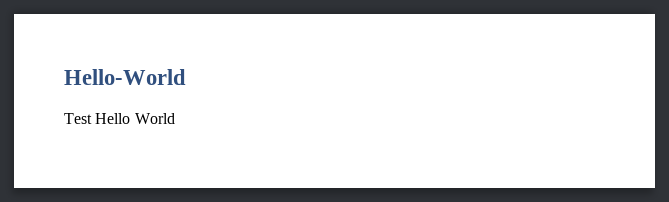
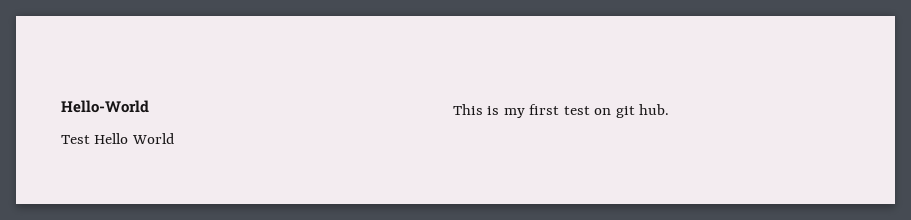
+ This is my first test on git hub.

